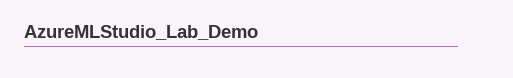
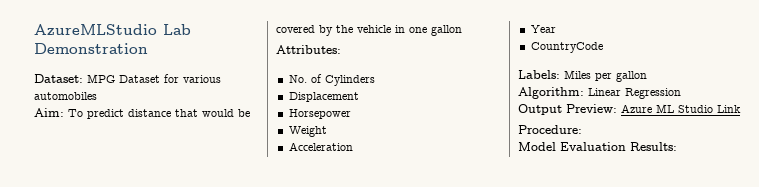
- AzureMLStudio_Lab_Demo
+ AzureMLStudio Lab Demonstration
+ Dataset: MPG Dataset for various automobiles
+ Aim: To predict distance that would be covered by the vehicle in one gallon
+ Attributes:
+ No. of Cylinders
+ Displacement
+ Horsepower
+ Weight
+ Acceleration
+ Year
+ CountryCode
+ Labels: Miles per gallon
+ Algorithm: Linear Regression
+ Output Preview: Azure ML Studio Link
+ Procedure:
+ Model Evaluation Results:

